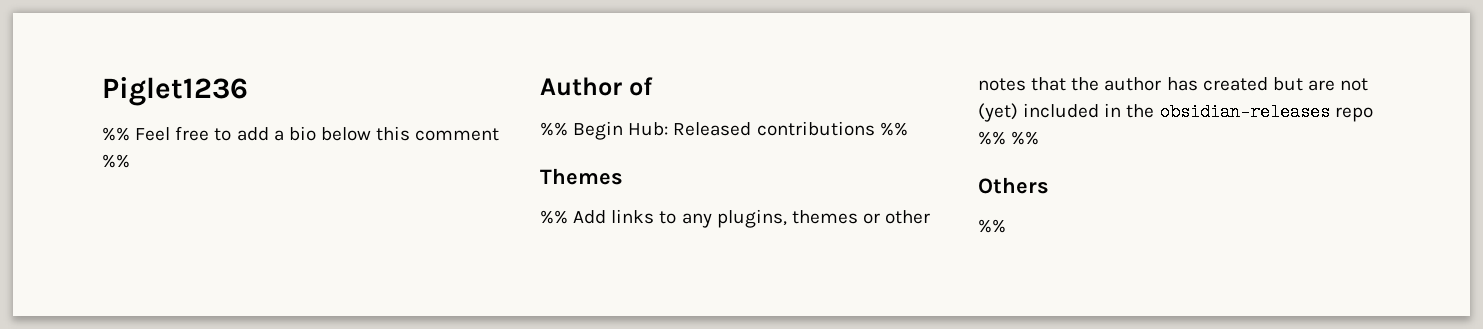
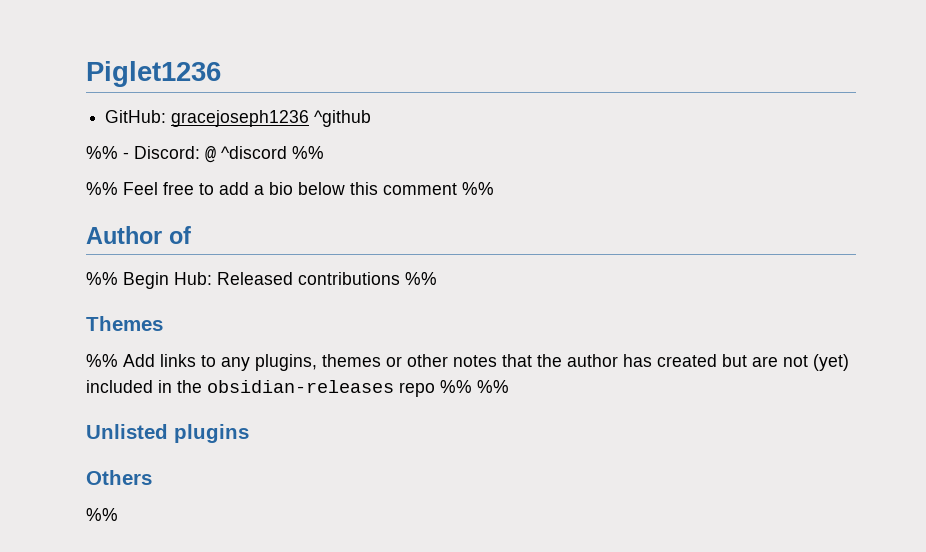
+ GitHub: gracejoseph1236 ^github
+ %% - Discord: @ ^discord %%
+ Unlisted plugins

